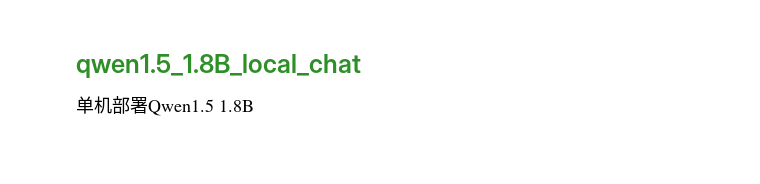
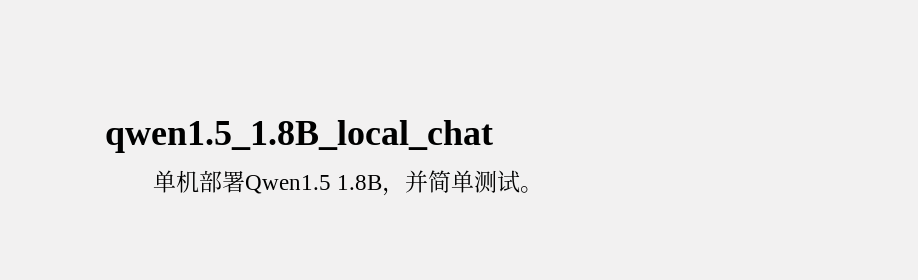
- 单机部署Qwen1.5 1.8B
+ 单机部署Qwen1.5 1.8B，并简单测试。

